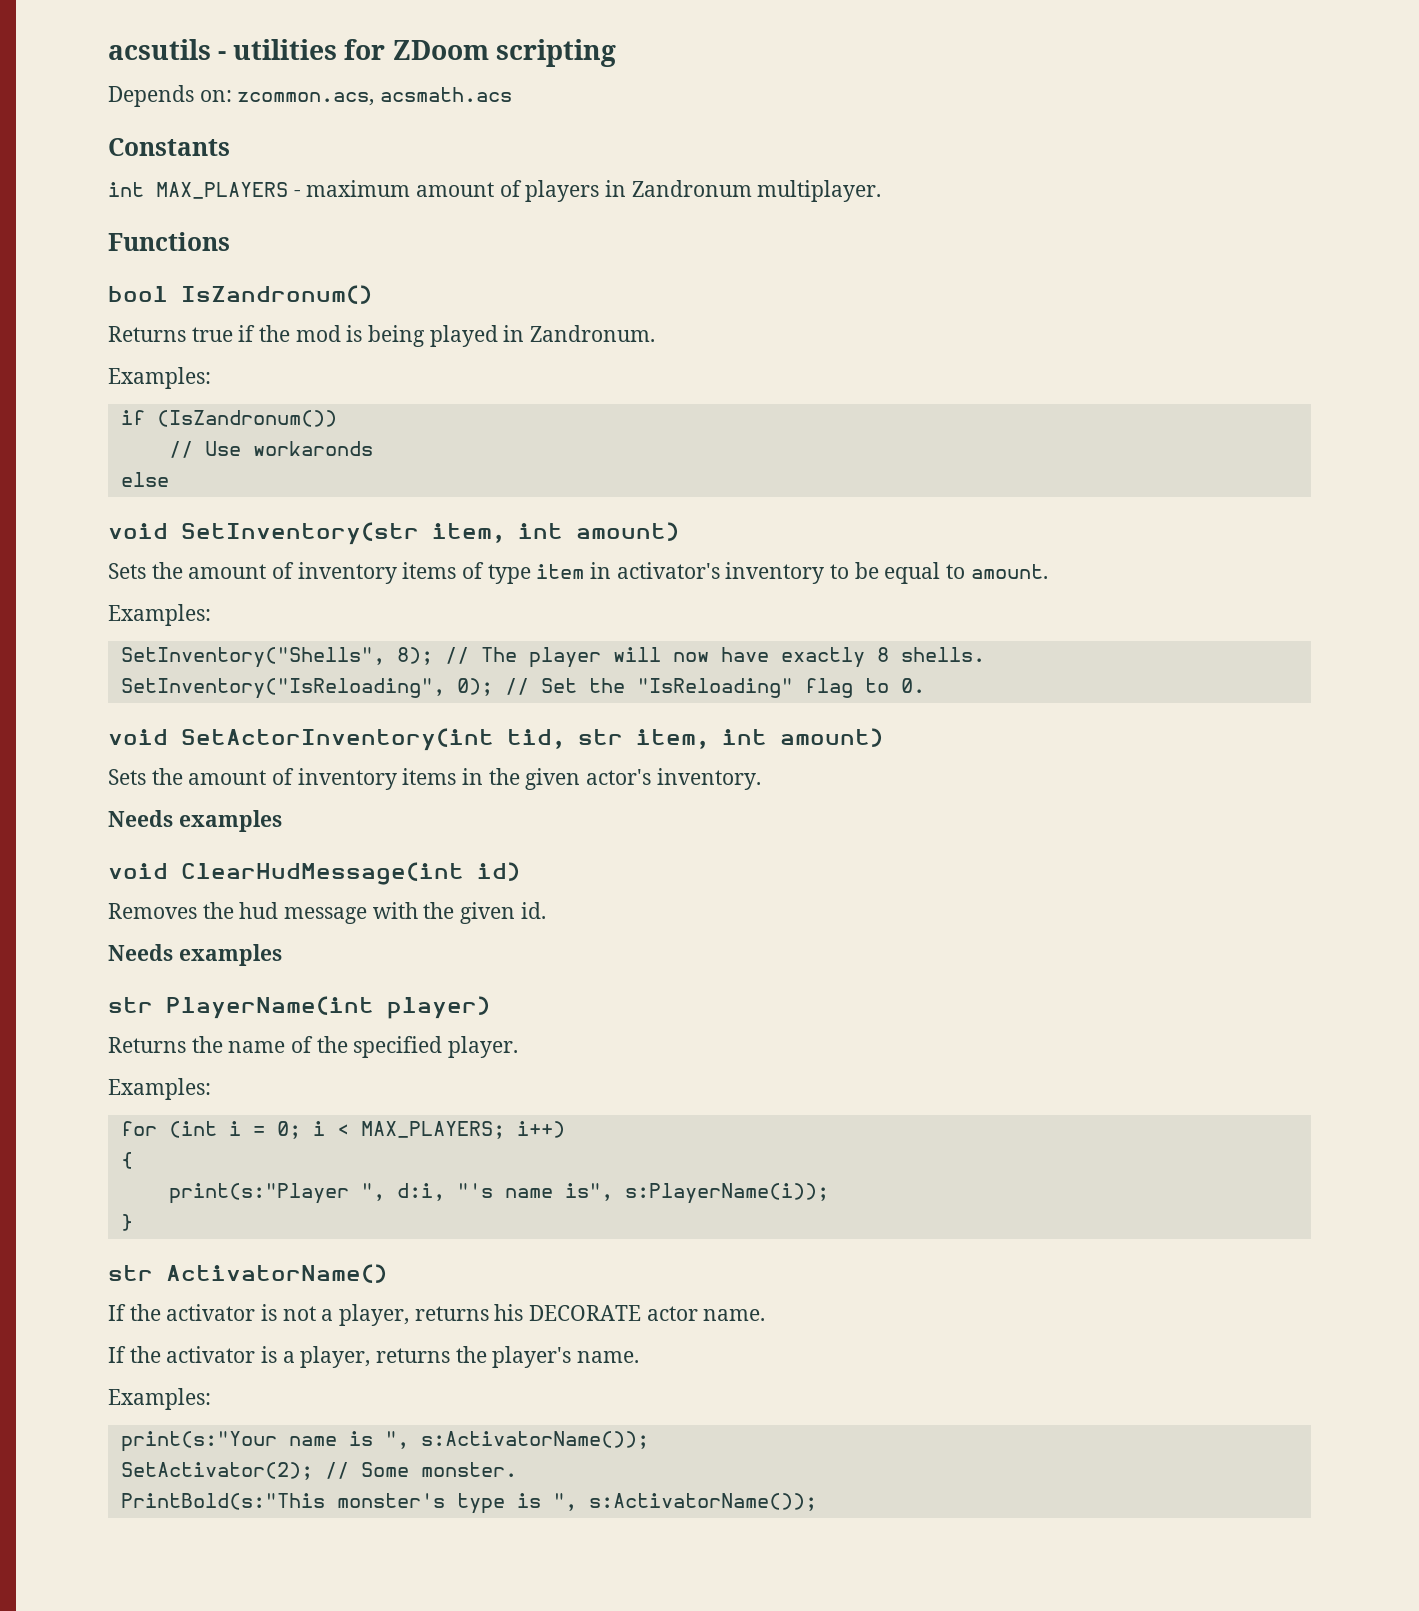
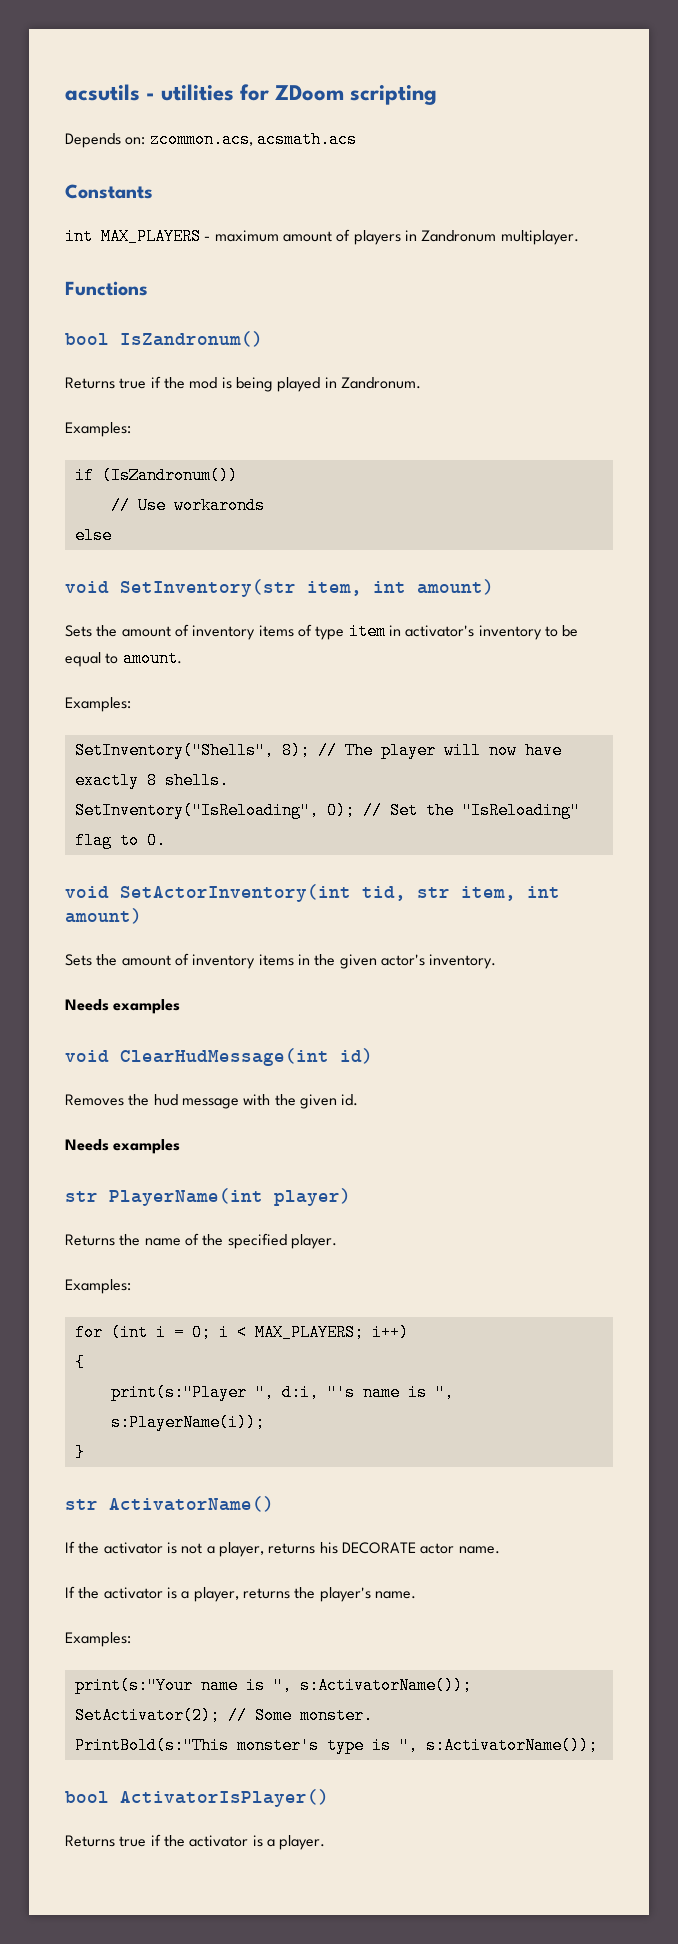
- print(s:"Player ", d:i, "'s name is", s:PlayerName(i));
+ print(s:"Player ", d:i, "'s name is ", s:PlayerName(i));
+ bool ActivatorIsPlayer()
+ Returns true if the activator is a player.

